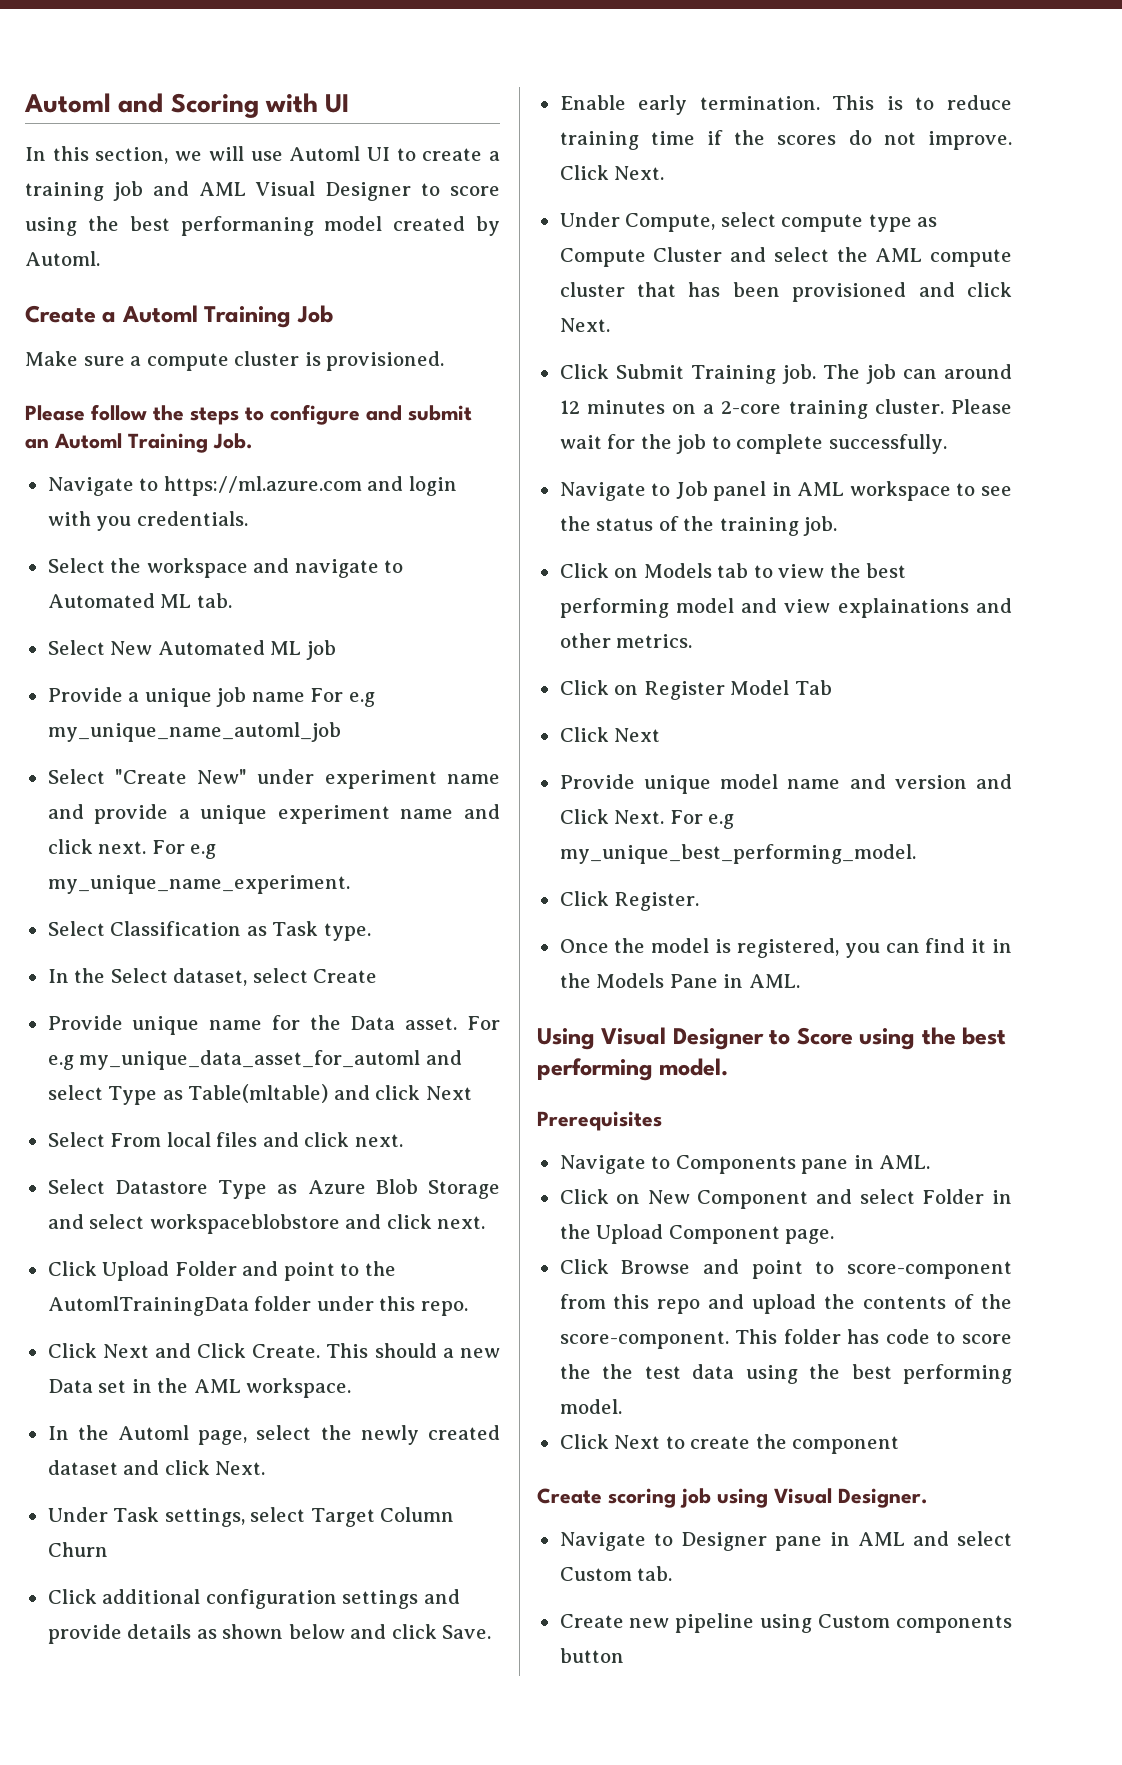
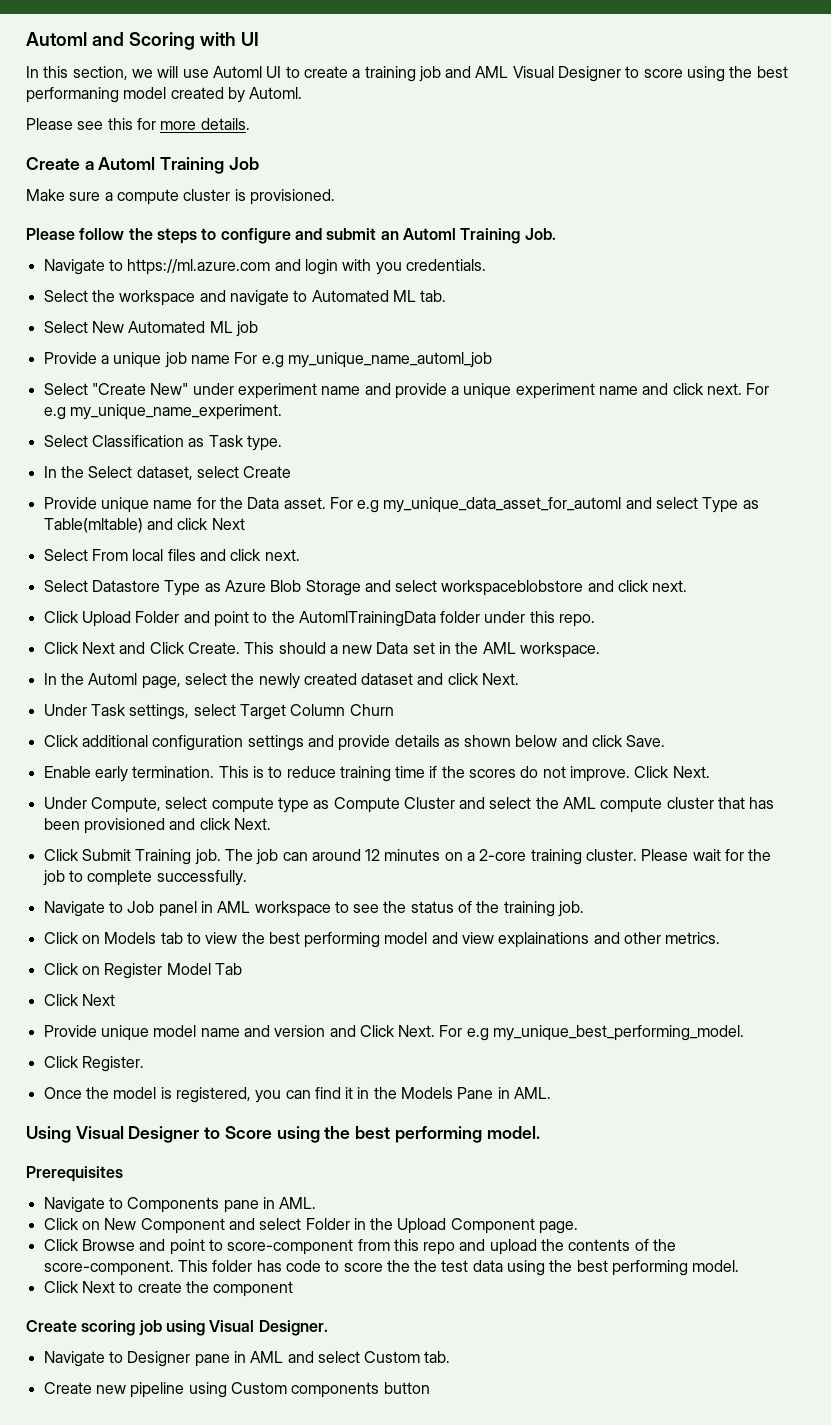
+ Please see this for more details.

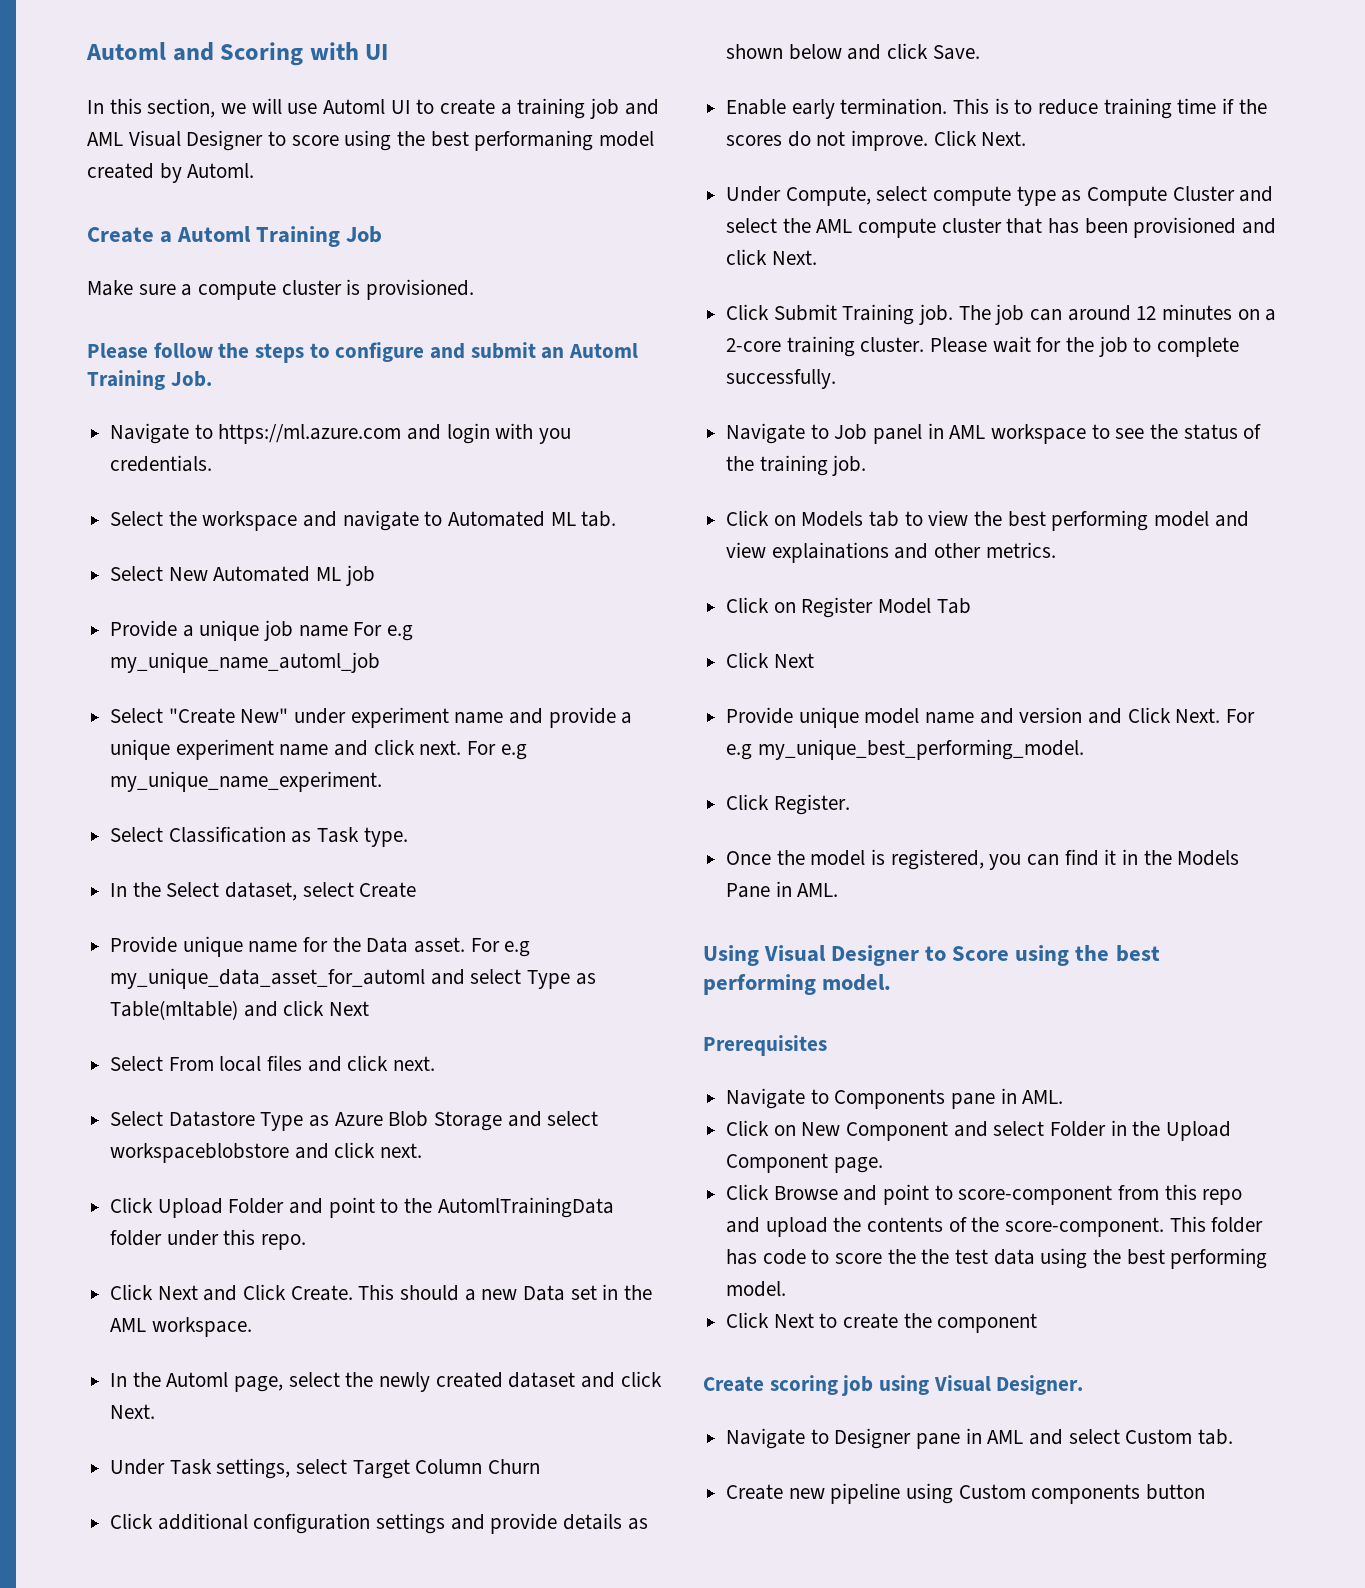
- Please see this for more details.

